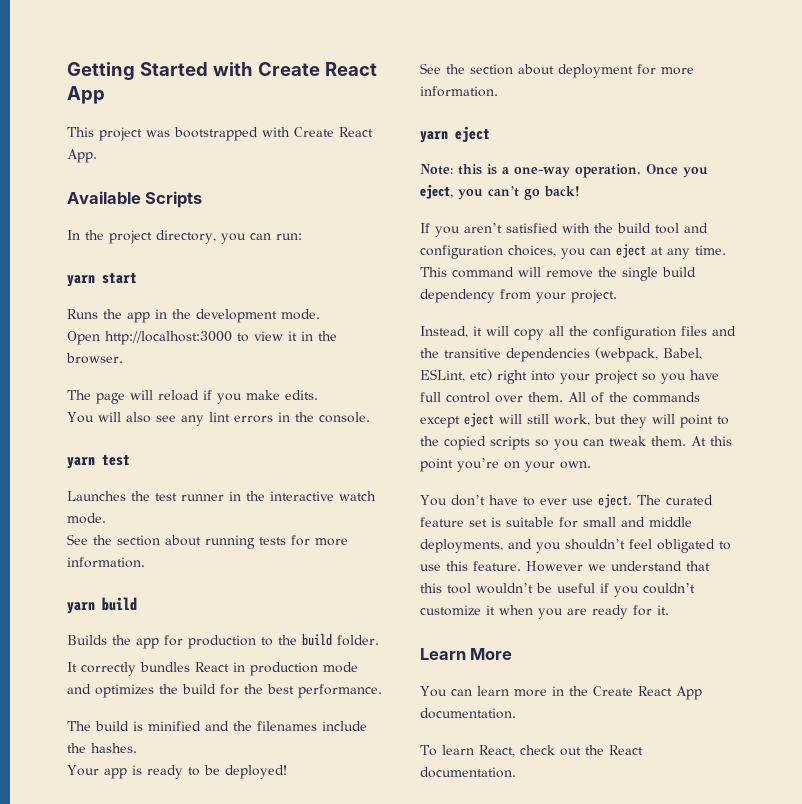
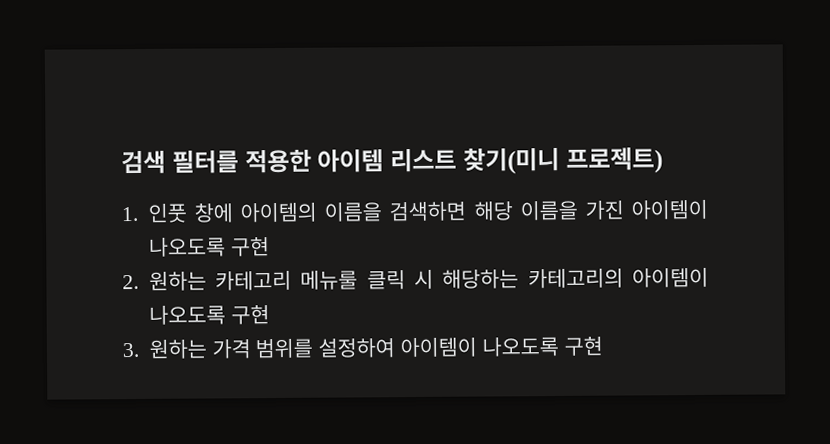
- Getting Started with Create React App
- This project was bootstrapped with Create React App.
- Available Scripts
- In the project directory, you can run:
- yarn start
- Runs the app in the development mode.
- Open http://localhost:3000 to view it in the browser.
- The page will reload if you make edits.
- You will also see any lint errors in the console.
- yarn test
- Launches the test runner in the interactive watch mode.
- See the section about running tests for more information.
- yarn build
- Builds the app for production to the build folder.
- It correctly bundles React in production mode and optimizes the build for the best performance.
- The build is minified and the filenames include the hashes.
- Your app is ready to be deployed!
- See the section about deployment for more information.
- yarn eject
- Note: this is a one-way operation. Once you eject, you can’t go back!
- If you aren’t satisfied with the build tool and configuration choices, you can eject at any time. This command will remove the single build dependency from your project.
- Instead, it will copy all the configuration files and the transitive dependencies (webpack, Babel, ESLint, etc) right into your project so you have full control over them. All of the commands except eject will still work, but they will point to the copied scripts so you can tweak them. At this point you’re on your own.
- You don’t have to ever use eject. The curated feature set is suitable for small and middle deployments, and you shouldn’t feel obligated to use this feature. However we understand that this tool wouldn’t be useful if you couldn’t customize it when you are ready for it.
- Learn More
- You can learn more in the Create React App documentation.
- To learn React, check out the React documentation.
+ 검색 필터를 적용한 아이템 리스트 찾기(미니 프로젝트)
+ 1. 인풋 창에 아이템의 이름을 검색하면 해당 이름을 가진 아이템이 나오도록 구현
+ 2. 원하는 카테고리 메뉴룰 클릭 시 해당하는 카테고리의 아이템이 나오도록 구현
+ 3. 원하는 가격 범위를 설정하여 아이템이 나오도록 구현

